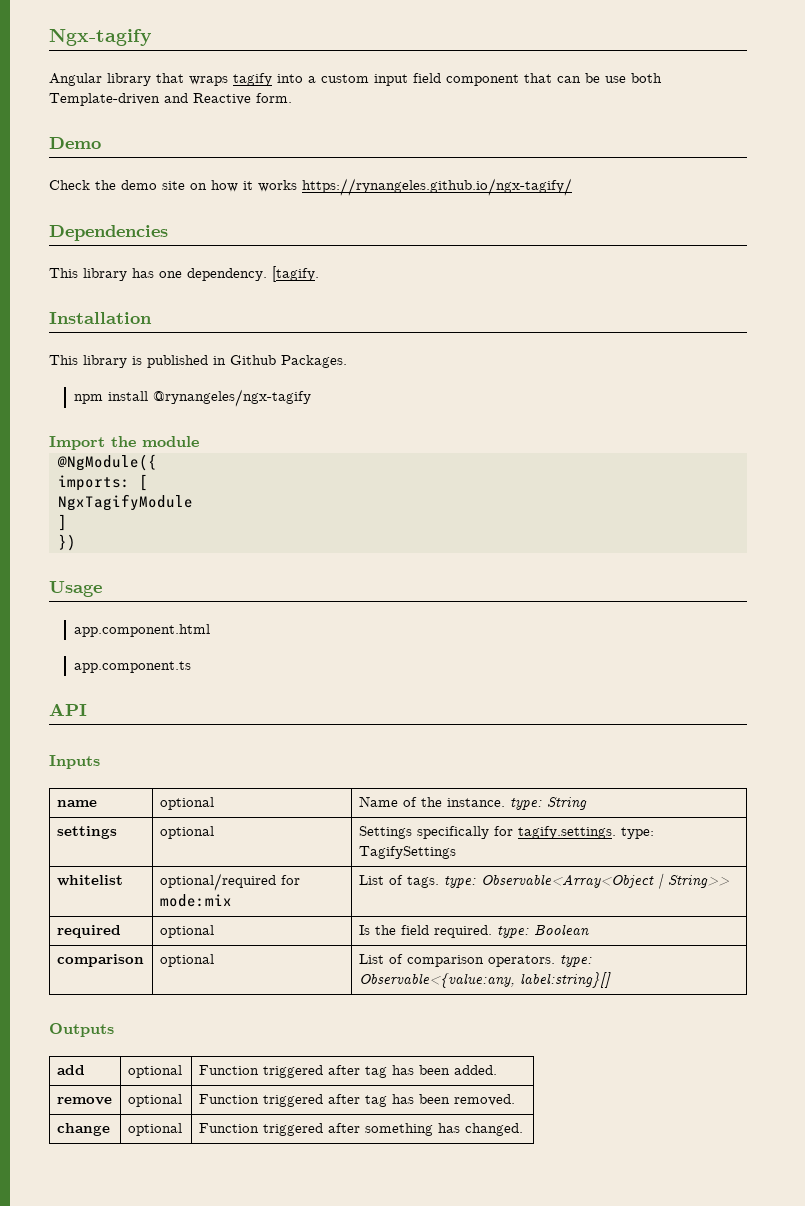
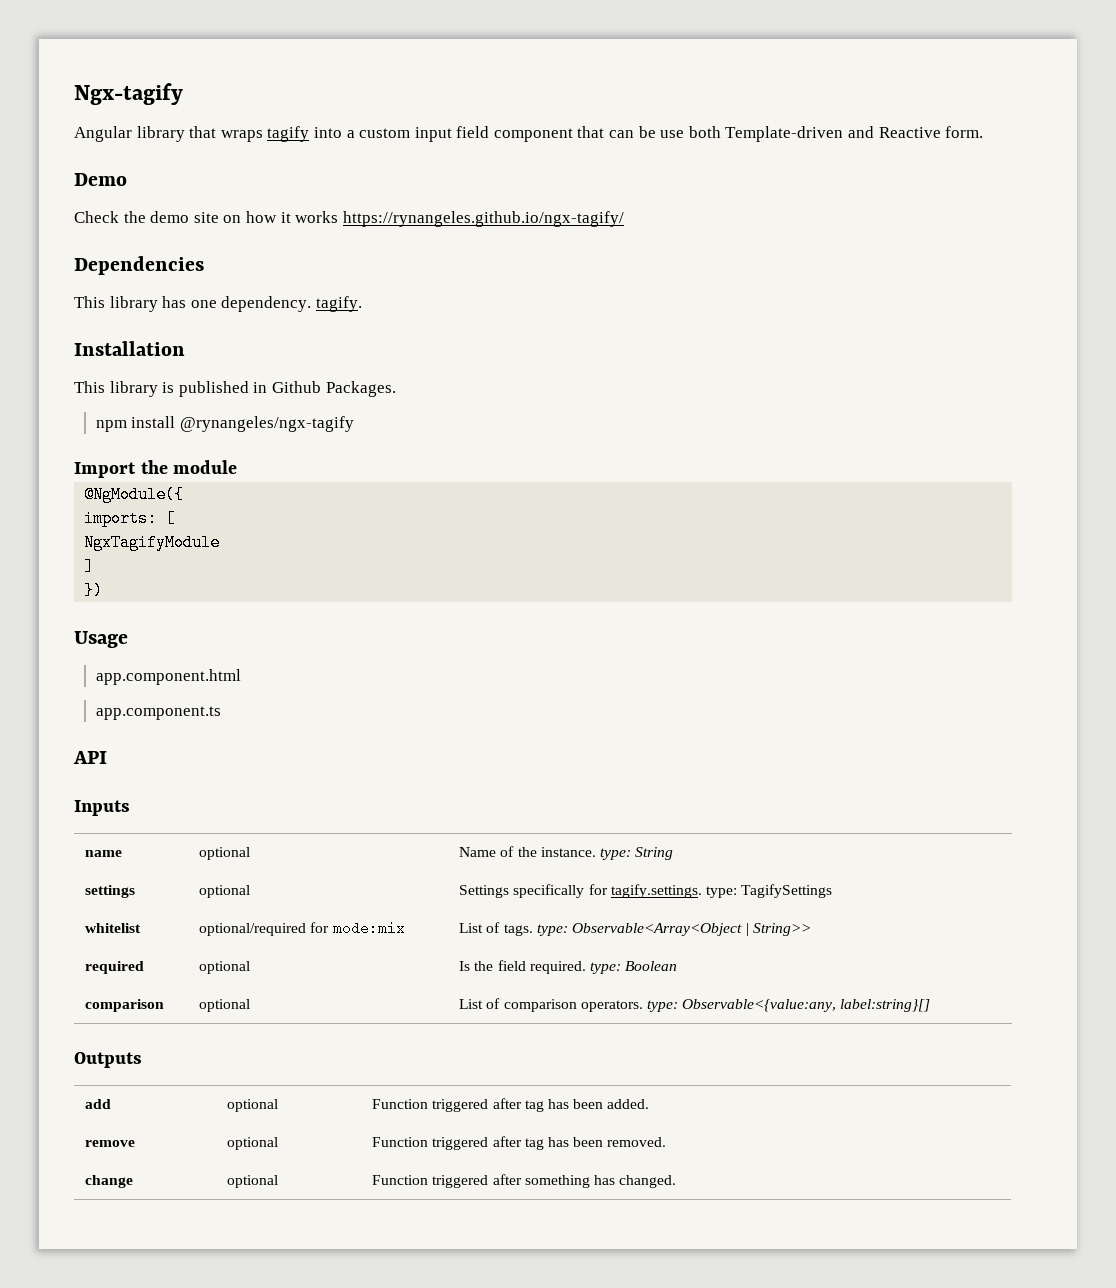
- This library has one dependency. [tagify.
+ This library has one dependency. tagify.

